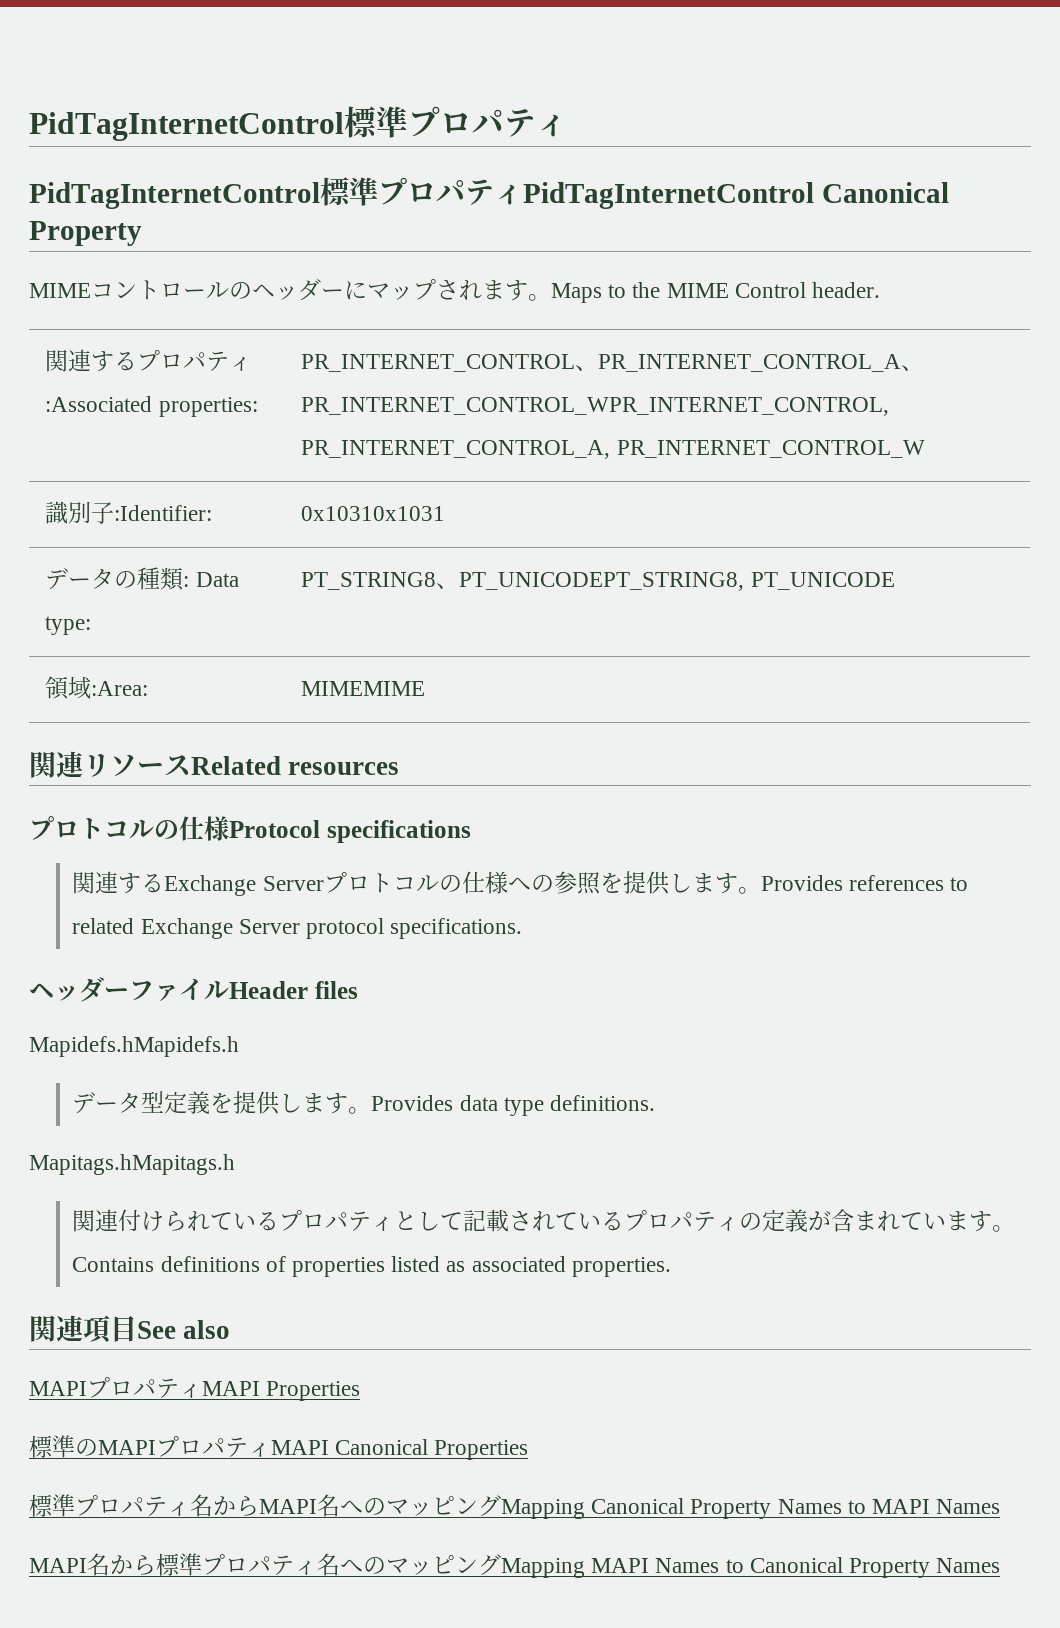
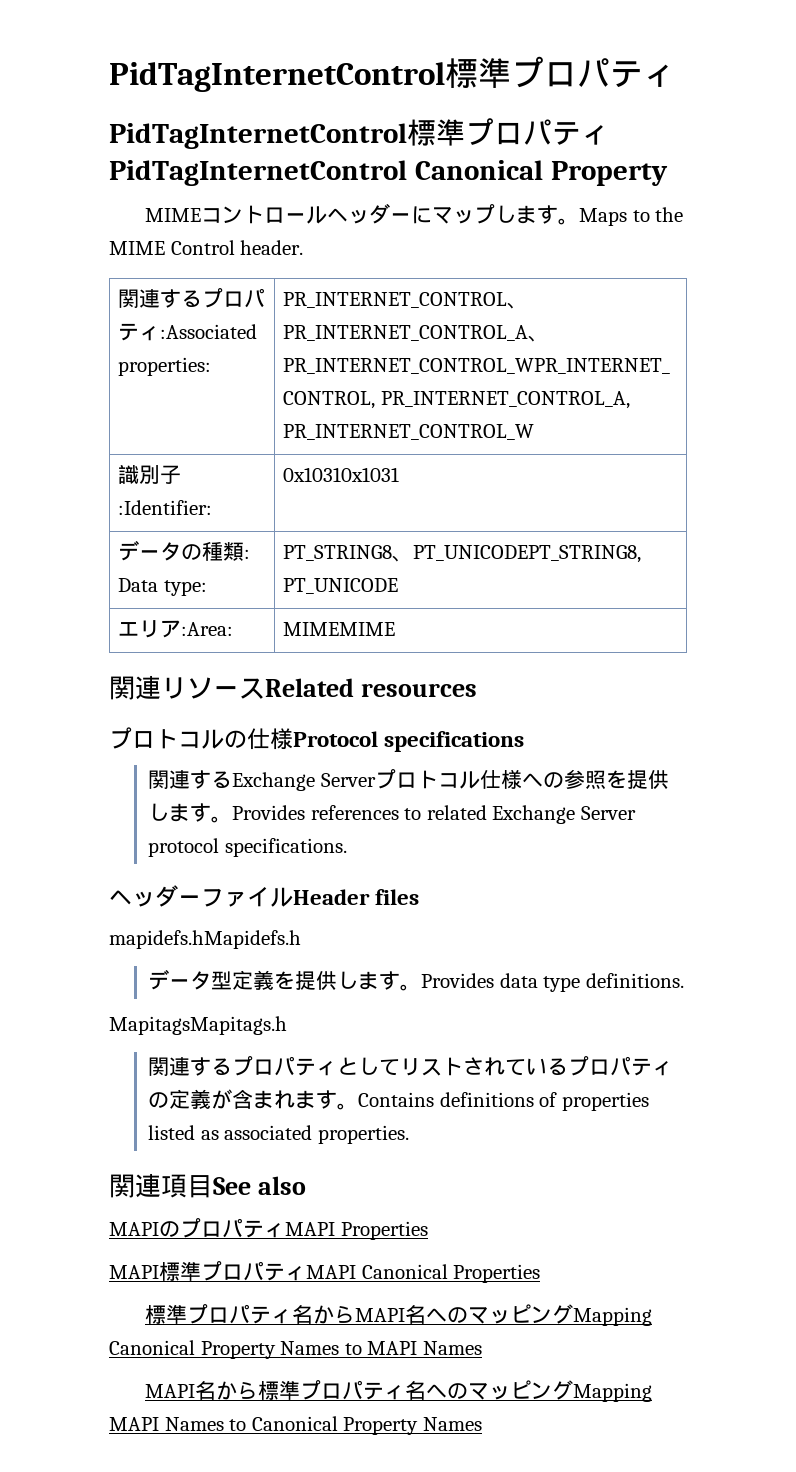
- MIMEコントロールのヘッダーにマップされます。
+ MIMEコントロールヘッダーにマップします。
- 領域:Area: | MIMEMIME
+ エリア:Area: | MIMEMIME
- 関連するExchange Serverプロトコルの仕様への参照を提供します。
+ 関連するExchange Serverプロトコル仕様への参照を提供します。
- Mapidefs.hMapidefs.h
+ mapidefs.hMapidefs.h
- Mapitags.hMapitags.h
- 関連付けられているプロパティとして記載されているプロパティの定義が含まれています。
+ MapitagsMapitags.h
+ 関連するプロパティとしてリストされているプロパティの定義が含まれます。
- MAPIプロパティMAPI Properties
+ MAPIのプロパティMAPI Properties
- 標準のMAPIプロパティMAPI Canonical Properties
+ MAPI標準プロパティMAPI Canonical Properties

